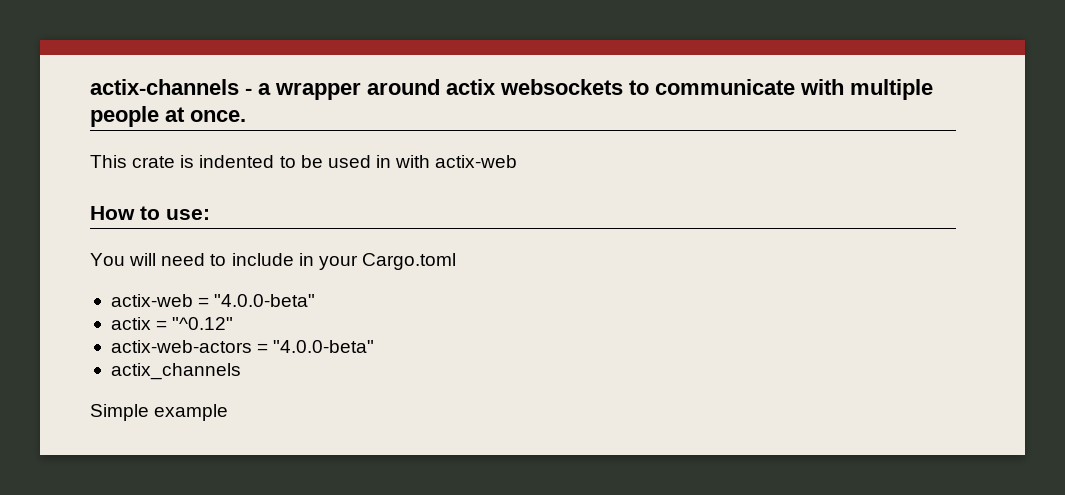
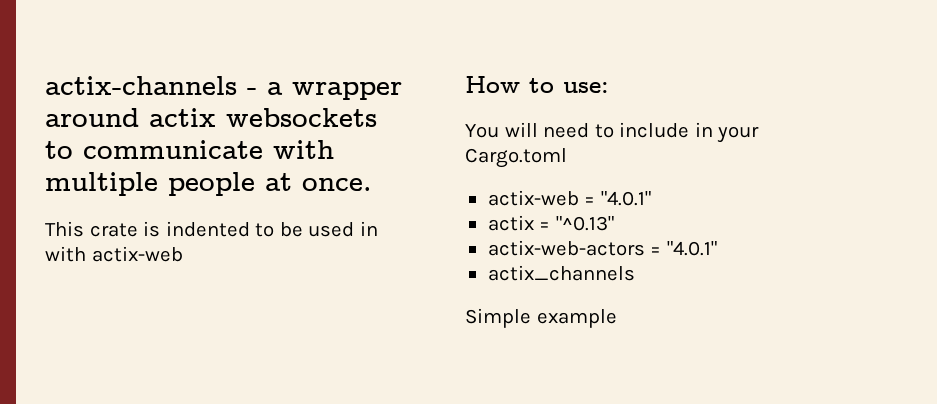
- actix-web = "4.0.0-beta"
+ actix-web = "4.0.1"
- actix = "^0.12"
+ actix = "^0.13"
- actix-web-actors = "4.0.0-beta"
+ actix-web-actors = "4.0.1"

